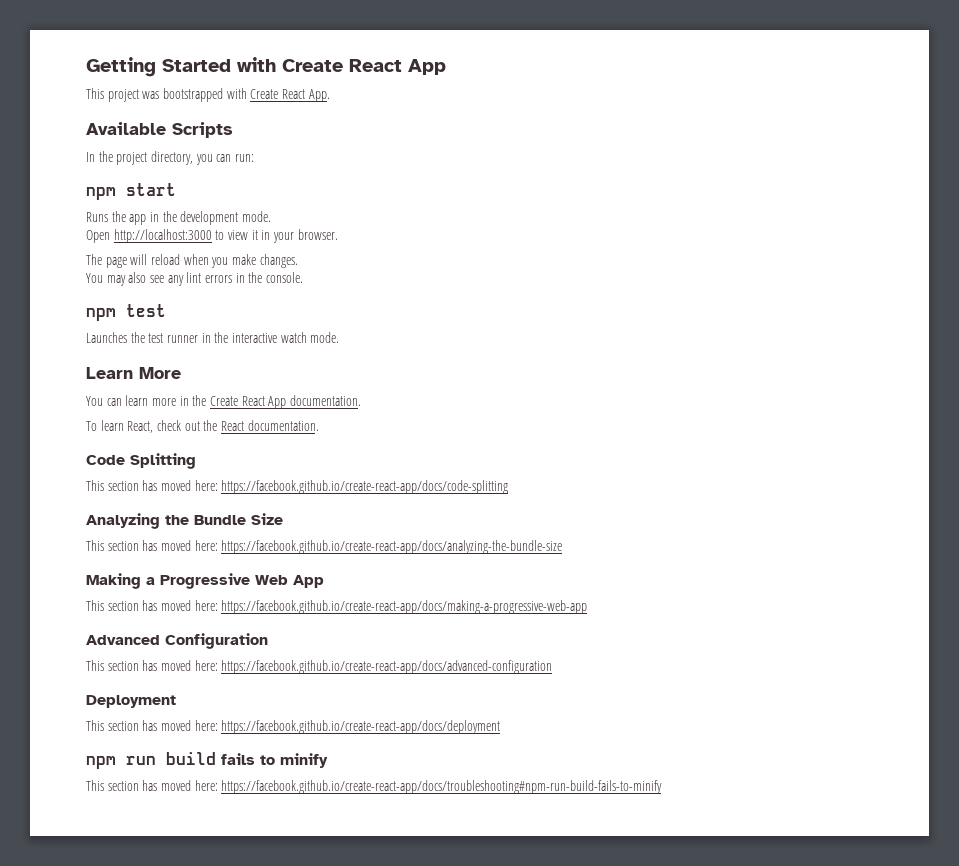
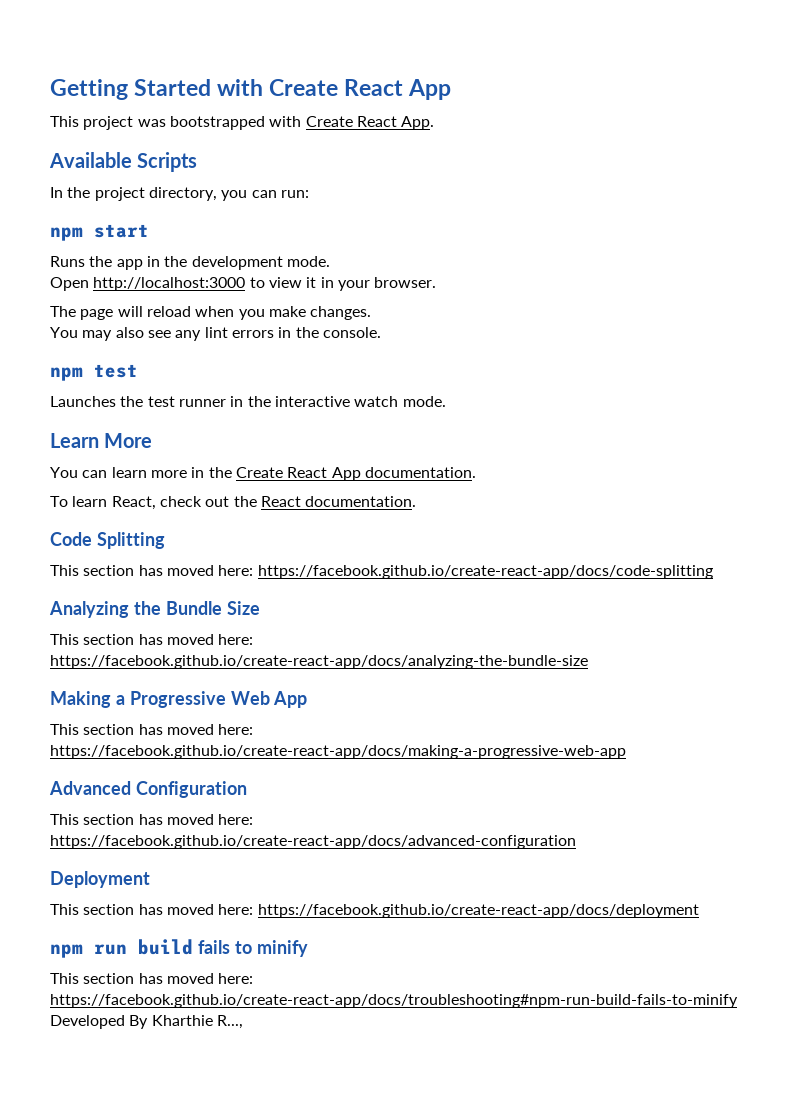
- This section has moved here: https://facebook.github.io/create-react-app/docs/troubleshooting#npm-run-build-fails-to-minify
+ This section has moved here: https://facebook.github.io/create-react-app/docs/troubleshooting#npm-run-build-fails-to-minify Developed By Kharthie R...,

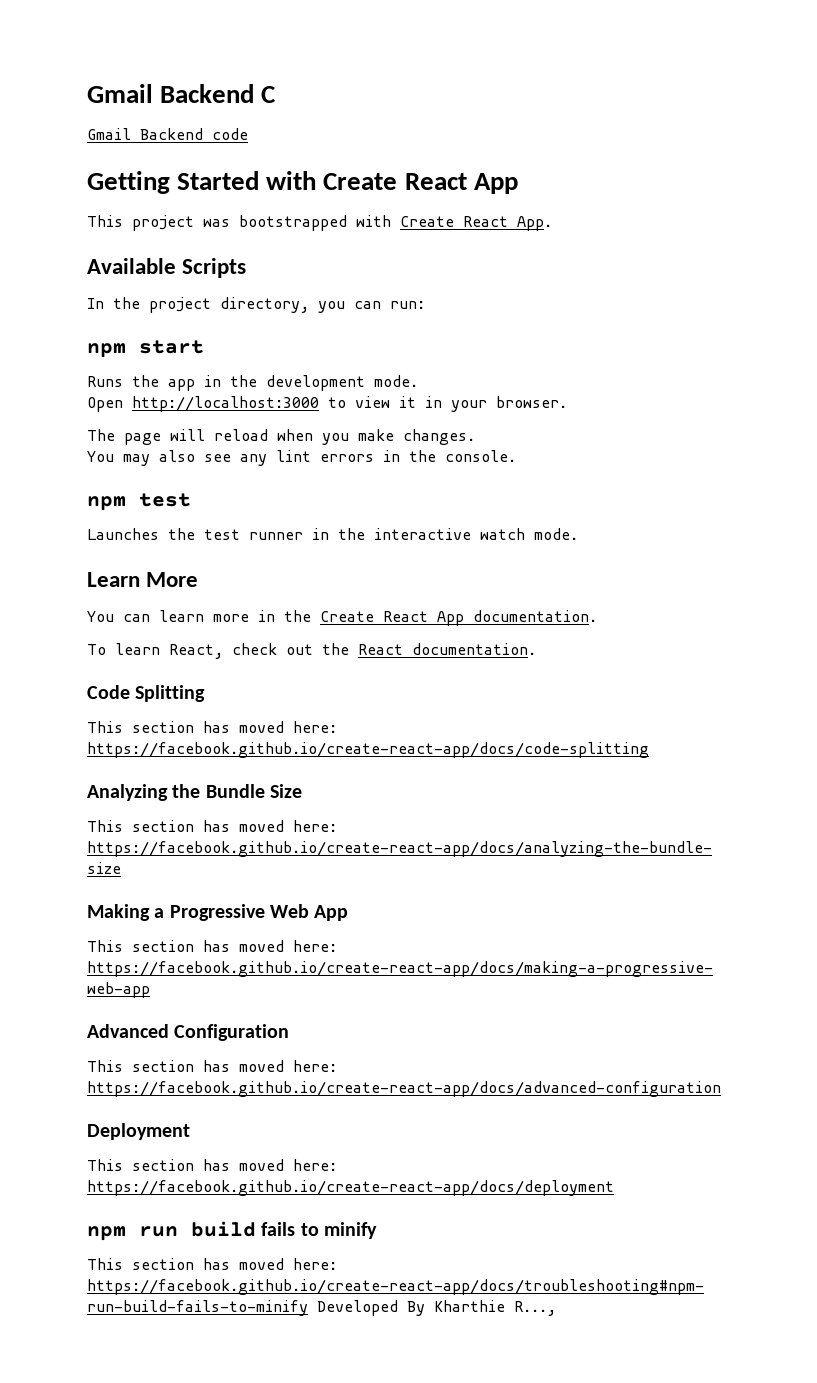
+ Gmail Backend C
+ Gmail Backend code

